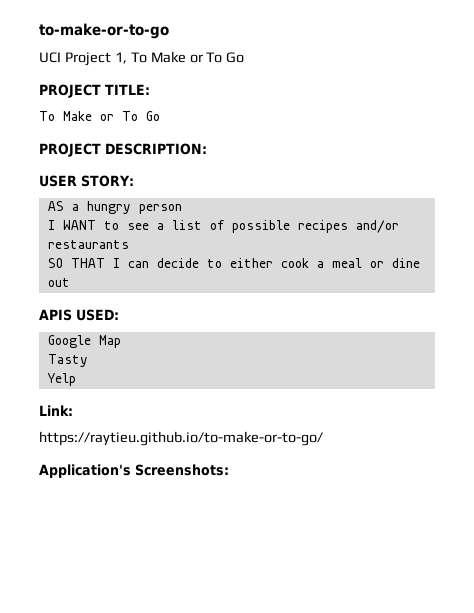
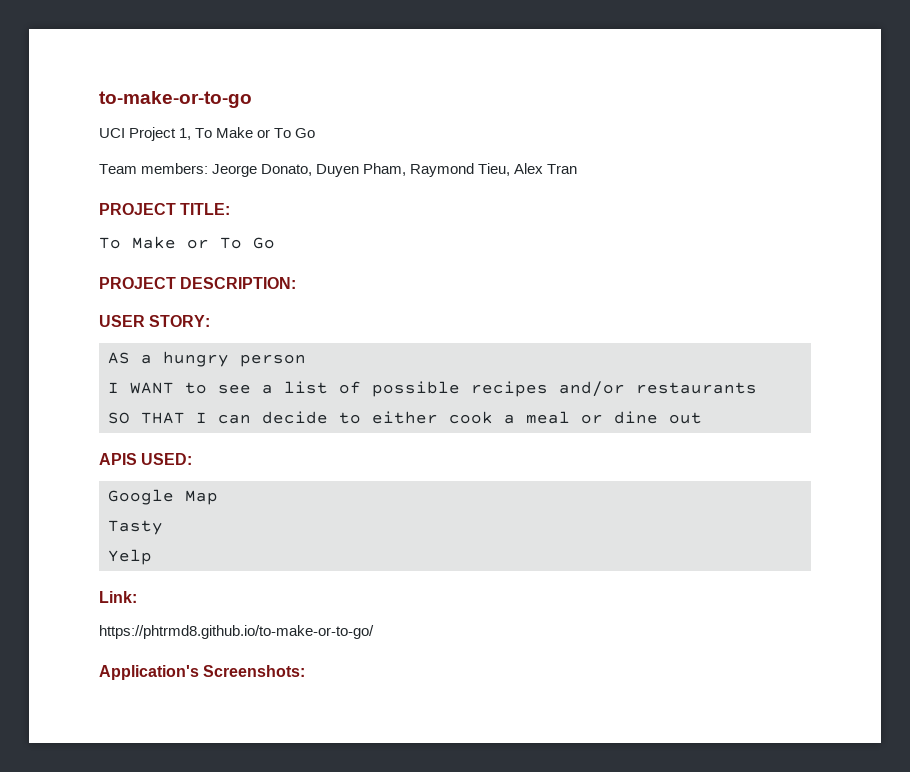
+ Team members: Jeorge Donato, Duyen Pham, Raymond Tieu, Alex Tran
- https://raytieu.github.io/to-make-or-to-go/
+ https://phtrmd8.github.io/to-make-or-to-go/

